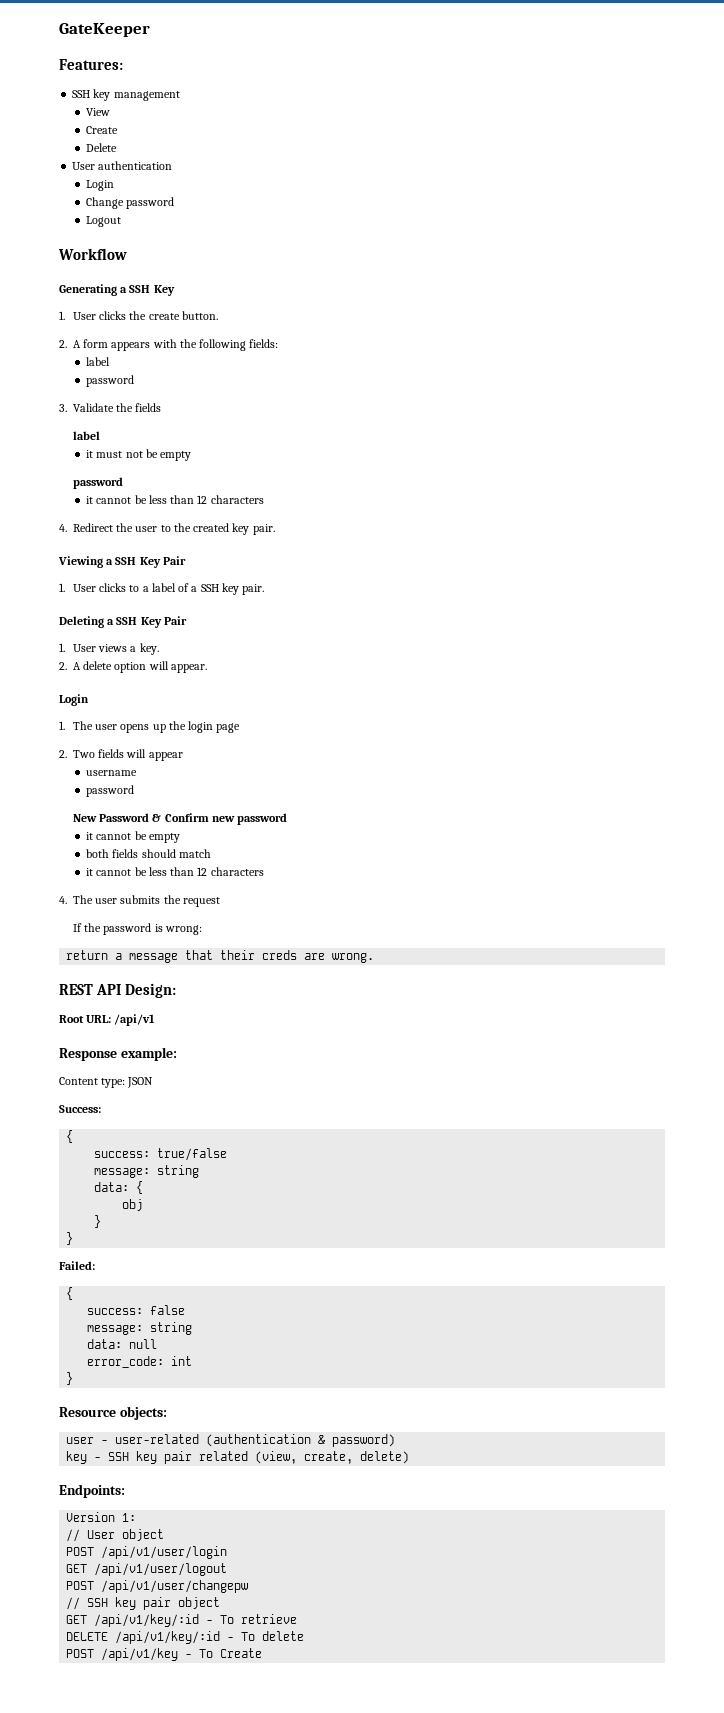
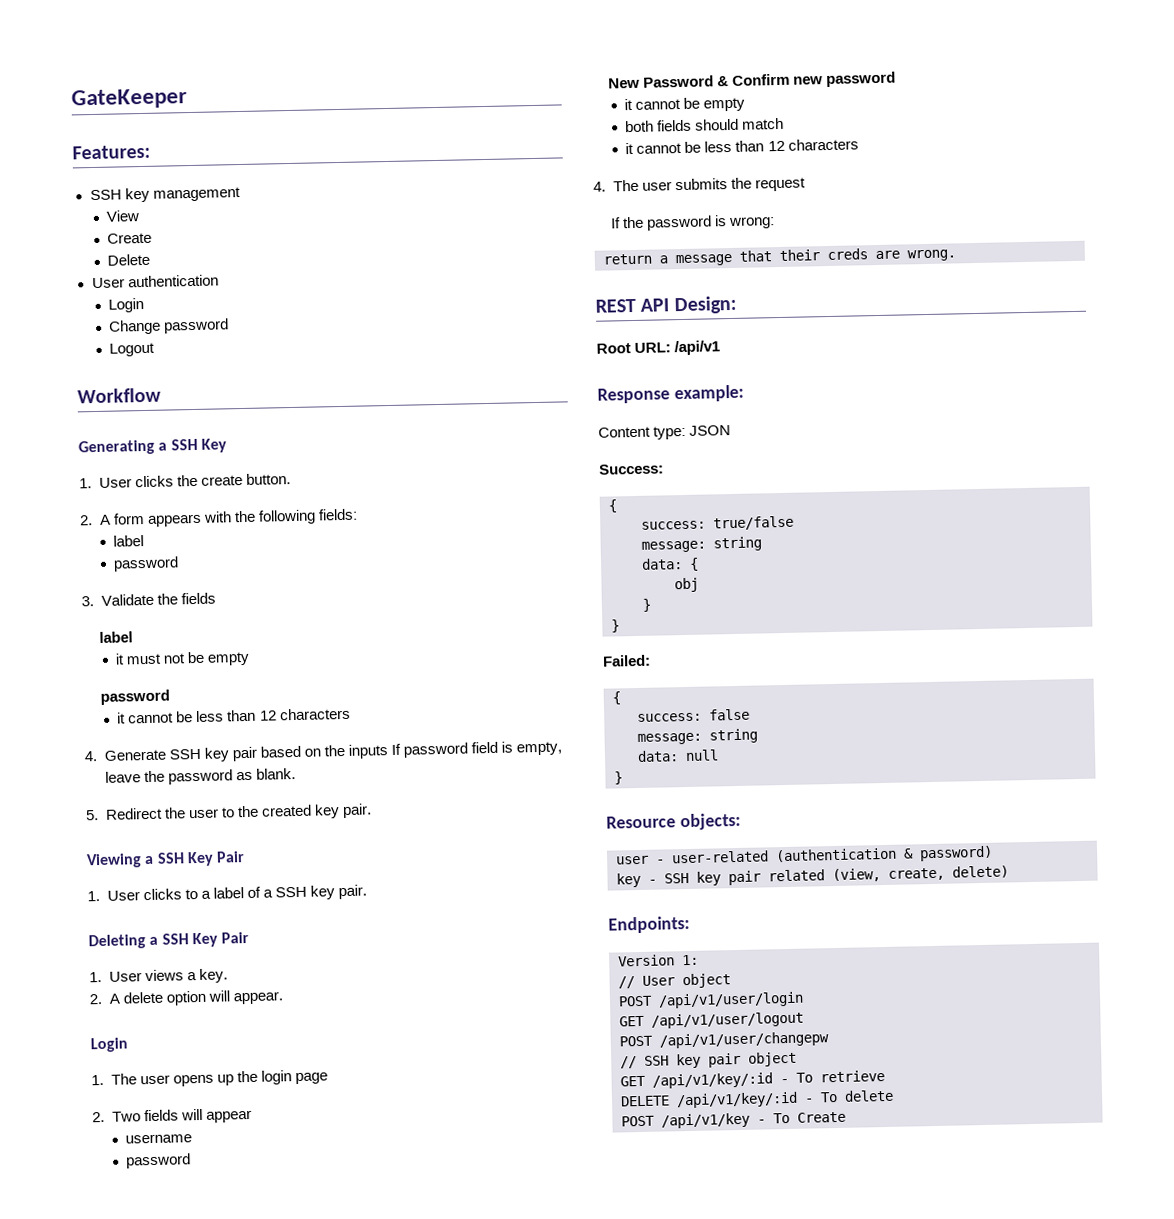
- 4. Redirect the user to the created key pair.
+ 4. Generate SSH key pair based on the inputs If password field is empty, leave the password as blank.
+ 5. Redirect the user to the created key pair.
- error_code: int

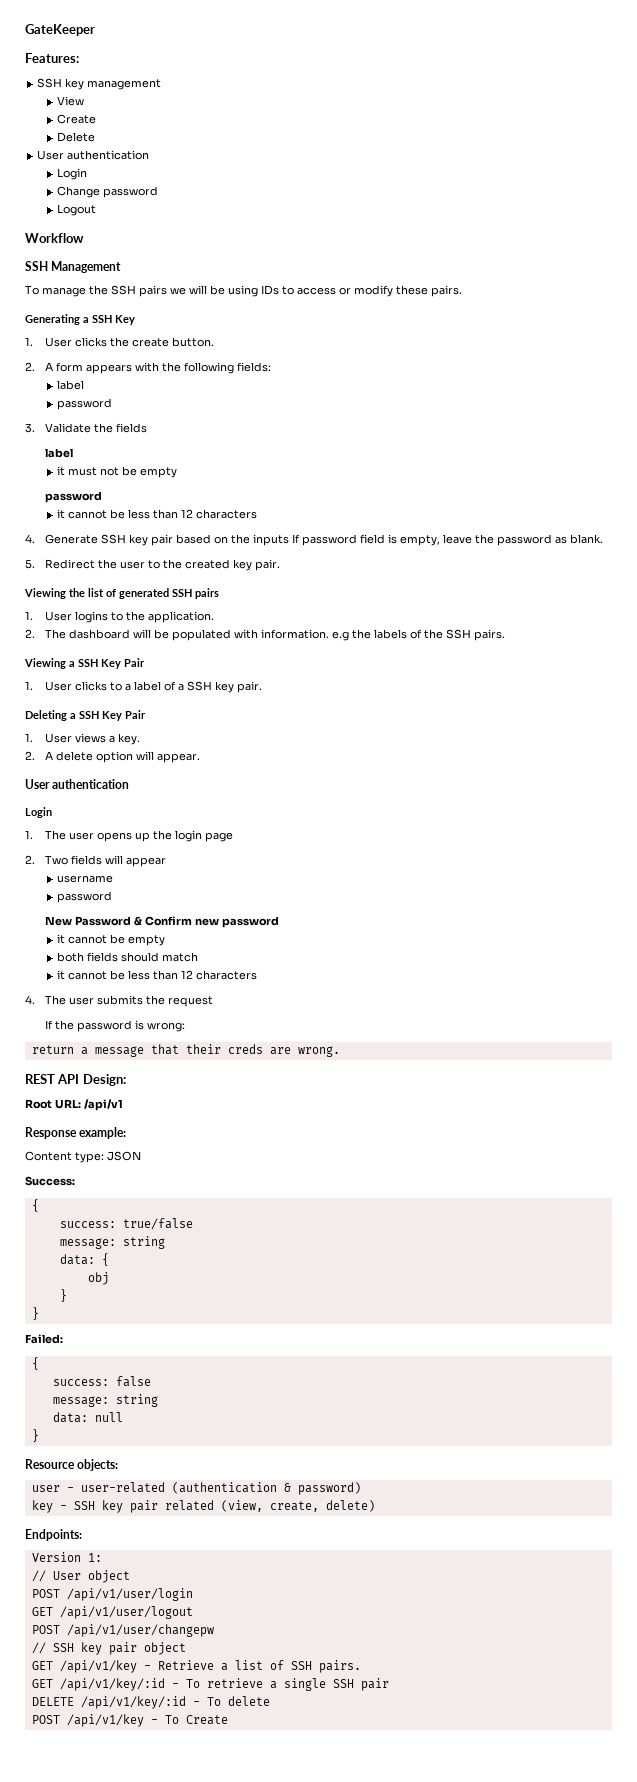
+ SSH Management
+ To manage the SSH pairs we will be using IDs to access or modify these pairs.
+ Viewing the list of generated SSH pairs
+ 1. User logins to the application.
+ 2. The dashboard will be populated with information. e.g the labels of the SSH pairs.
  2. A delete option will appear.
+ User authentication
+ GET /api/v1/key - Retrieve a list of SSH pairs.
- GET /api/v1/key/:id - To retrieve
+ GET /api/v1/key/:id - To retrieve a single SSH pair

